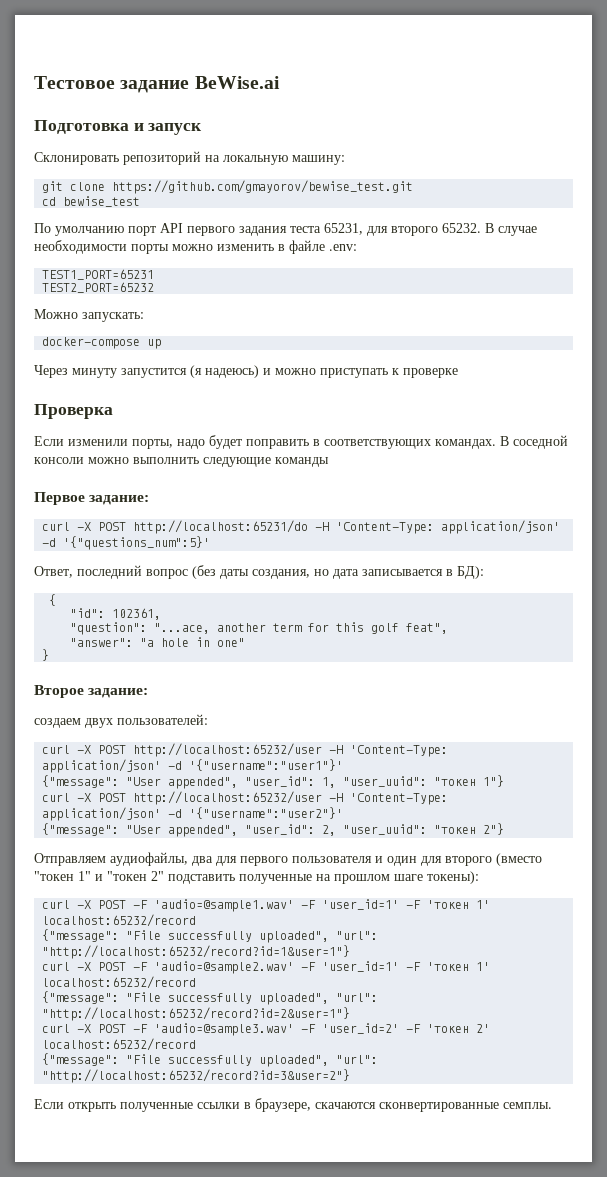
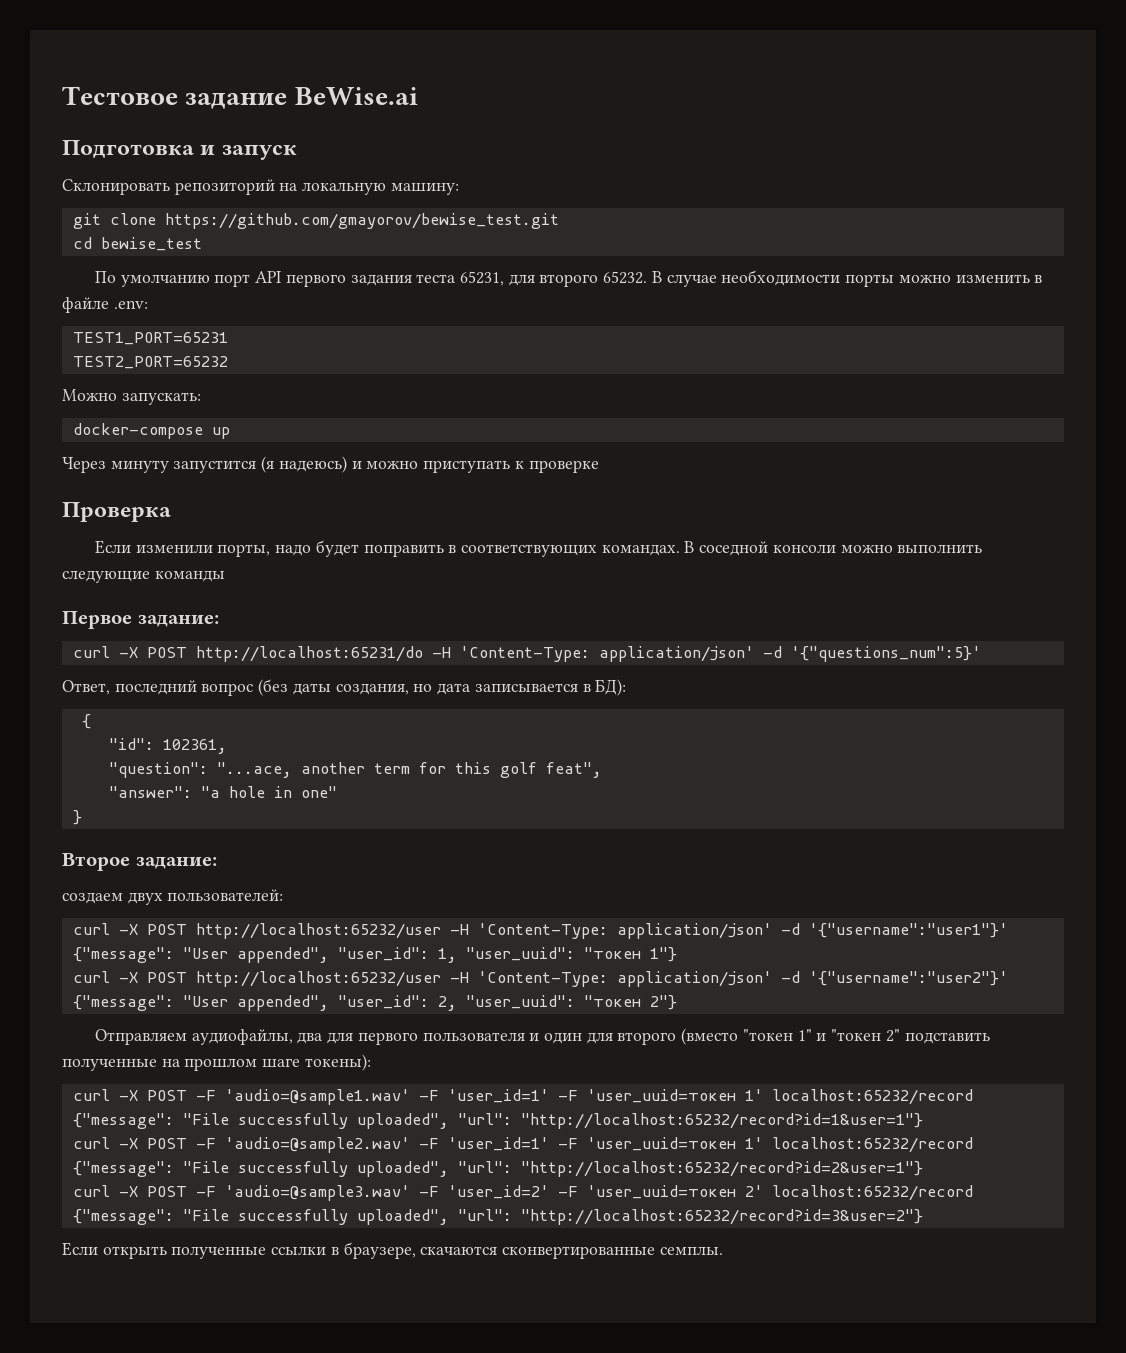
- curl -X POST -F 'audio=@sample1.wav' -F 'user_id=1' -F 'токен 1' localhost:65232/record
+ curl -X POST -F 'audio=@sample1.wav' -F 'user_id=1' -F 'user_uuid=токен 1' localhost:65232/record
- curl -X POST -F 'audio=@sample2.wav' -F 'user_id=1' -F 'токен 1' localhost:65232/record
+ curl -X POST -F 'audio=@sample2.wav' -F 'user_id=1' -F 'user_uuid=токен 1' localhost:65232/record
- curl -X POST -F 'audio=@sample3.wav' -F 'user_id=2' -F 'токен 2' localhost:65232/record
+ curl -X POST -F 'audio=@sample3.wav' -F 'user_id=2' -F 'user_uuid=токен 2' localhost:65232/record

